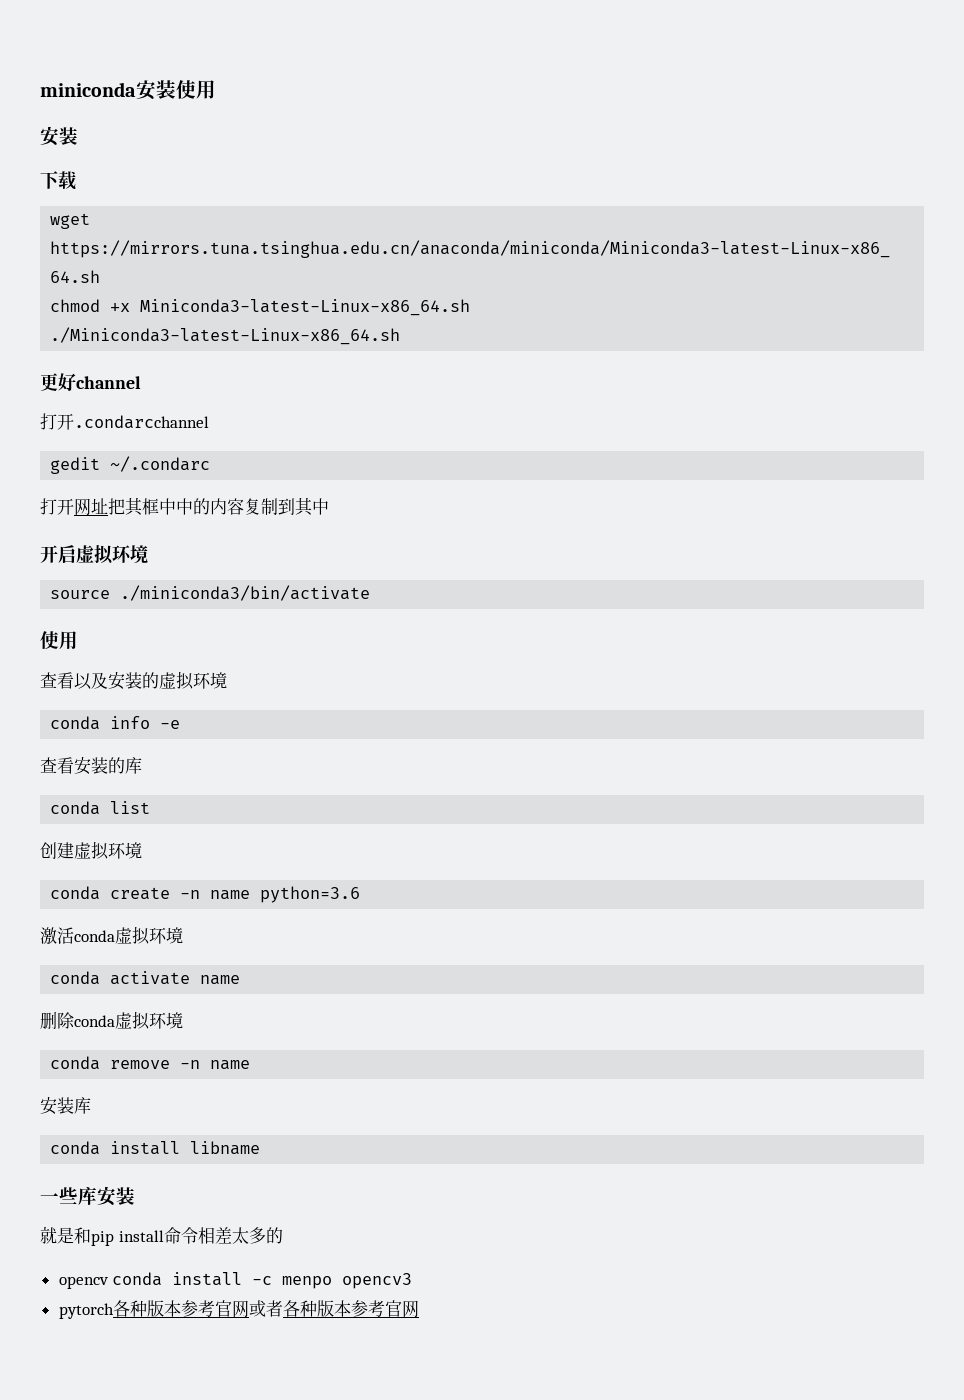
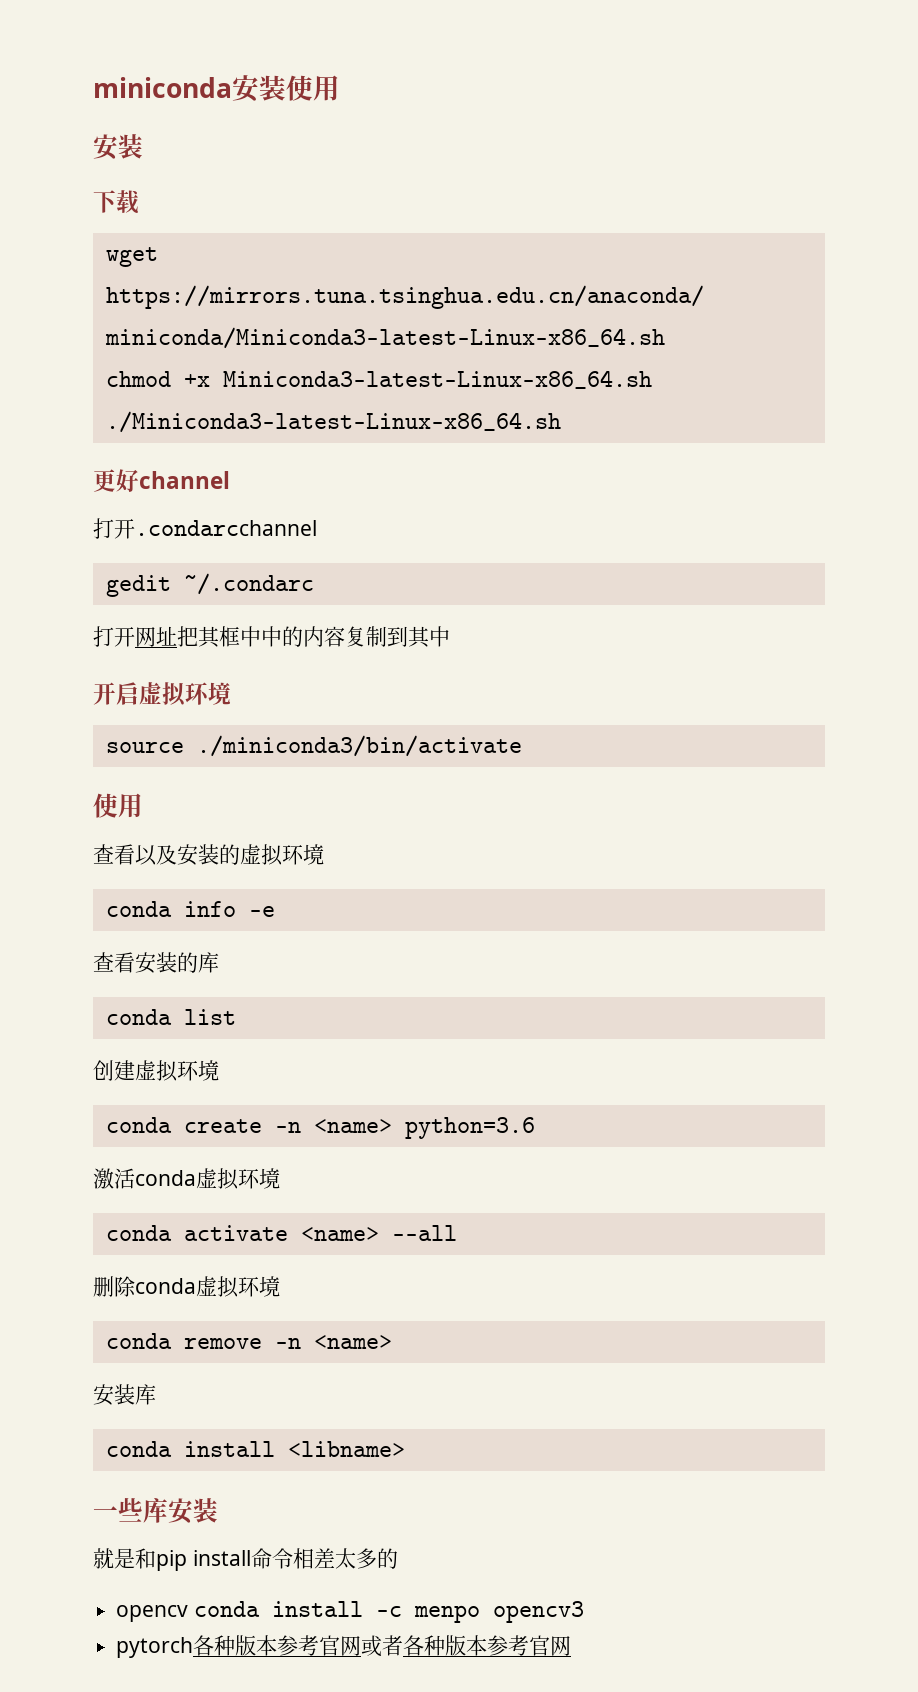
- conda create -n name python=3.6
+ conda create -n <name> python=3.6
- conda activate name
+ conda activate <name> --all
- conda remove -n name
+ conda remove -n <name>
- conda install libname
+ conda install <libname>

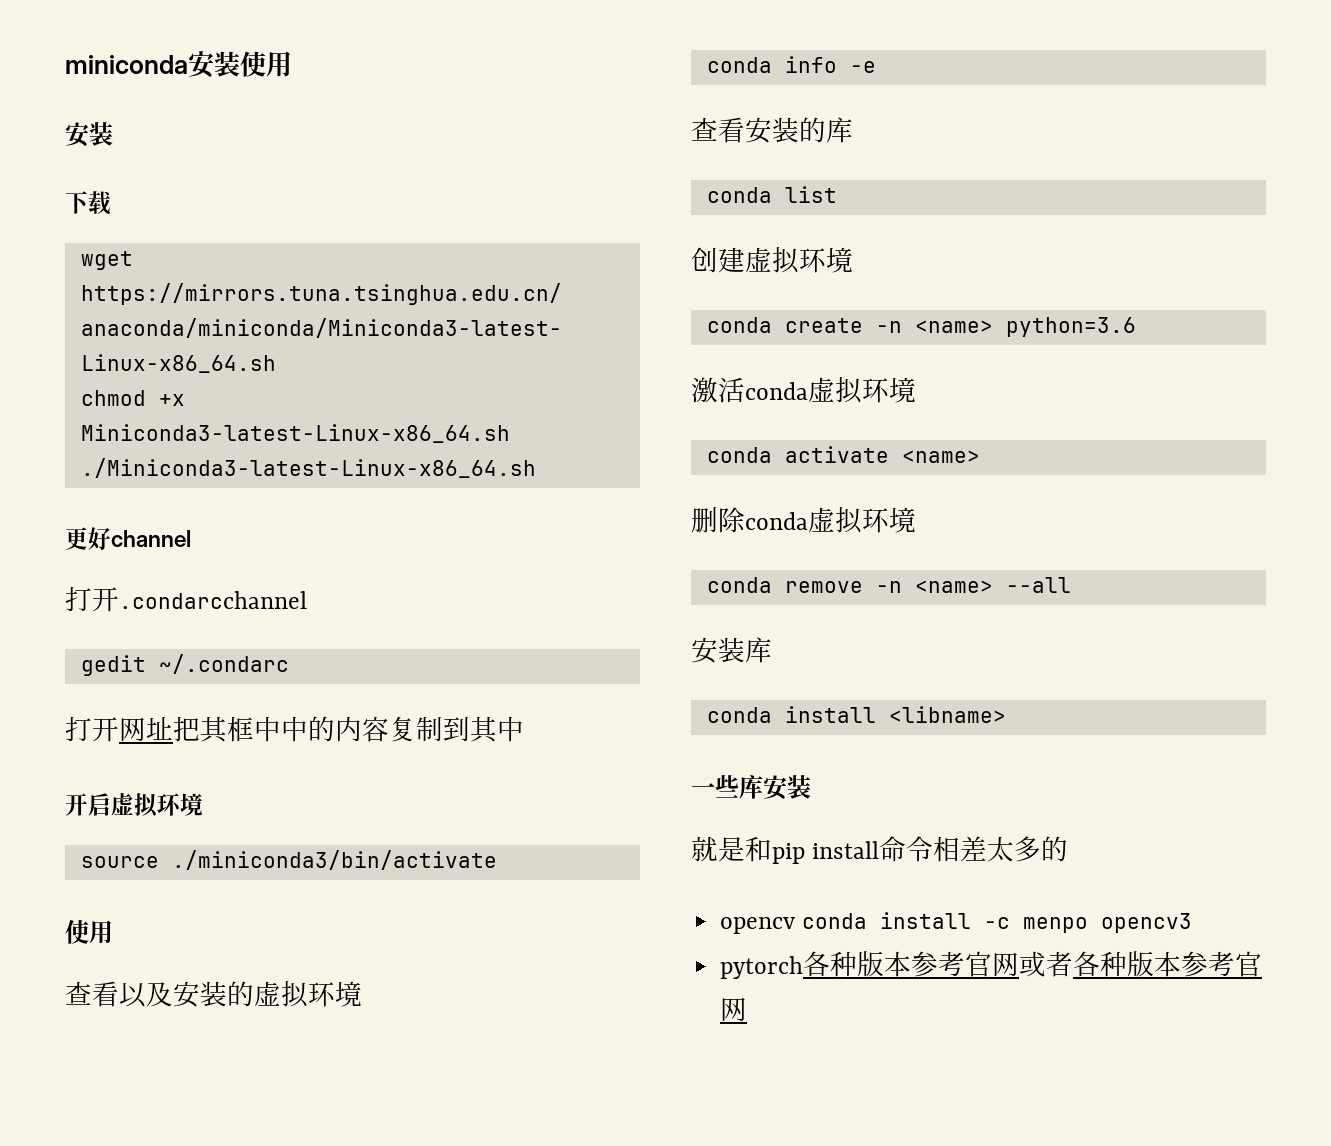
- conda activate <name> --all
+ conda activate <name>
- conda remove -n <name>
+ conda remove -n <name> --all

